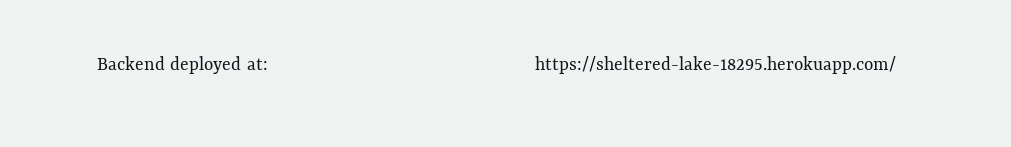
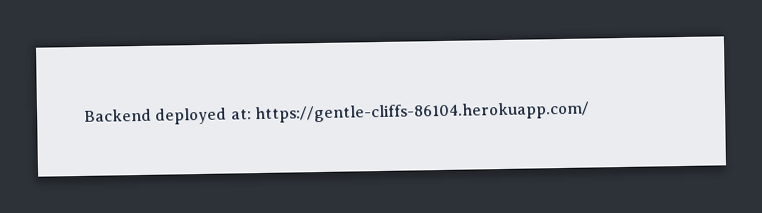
- Backend deployed at: https://sheltered-lake-18295.herokuapp.com/
+ Backend deployed at: https://gentle-cliffs-86104.herokuapp.com/

